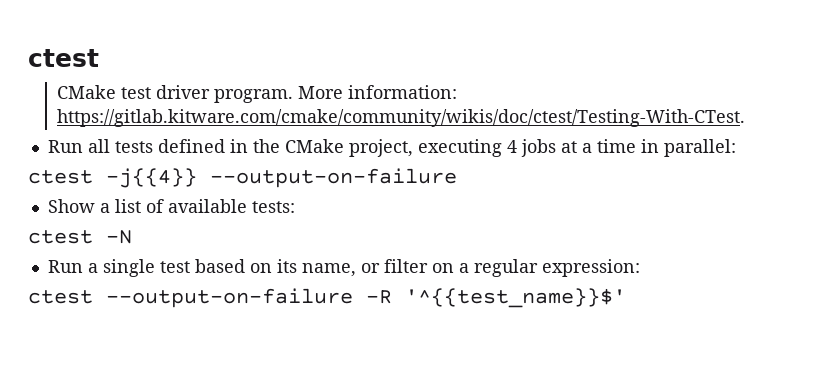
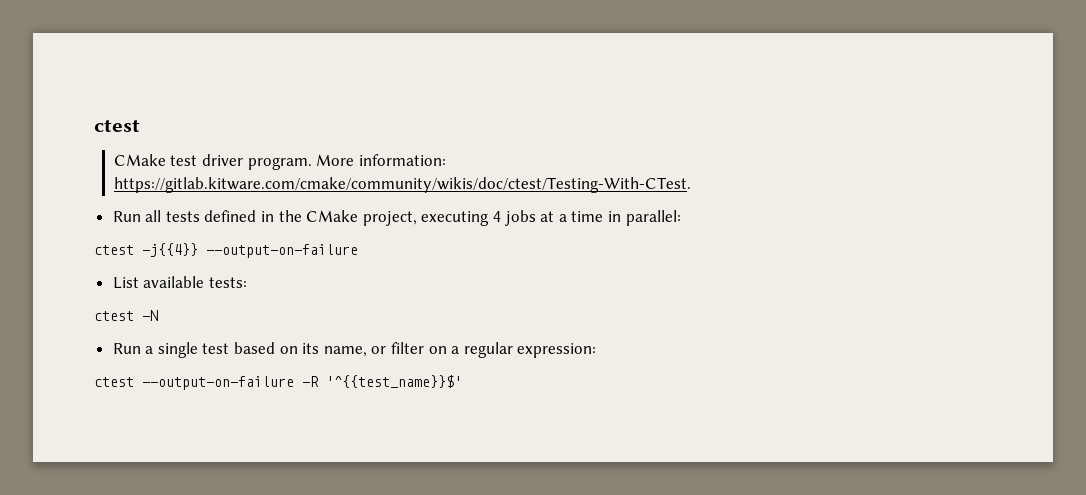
- Show a list of available tests:
+ List available tests:

